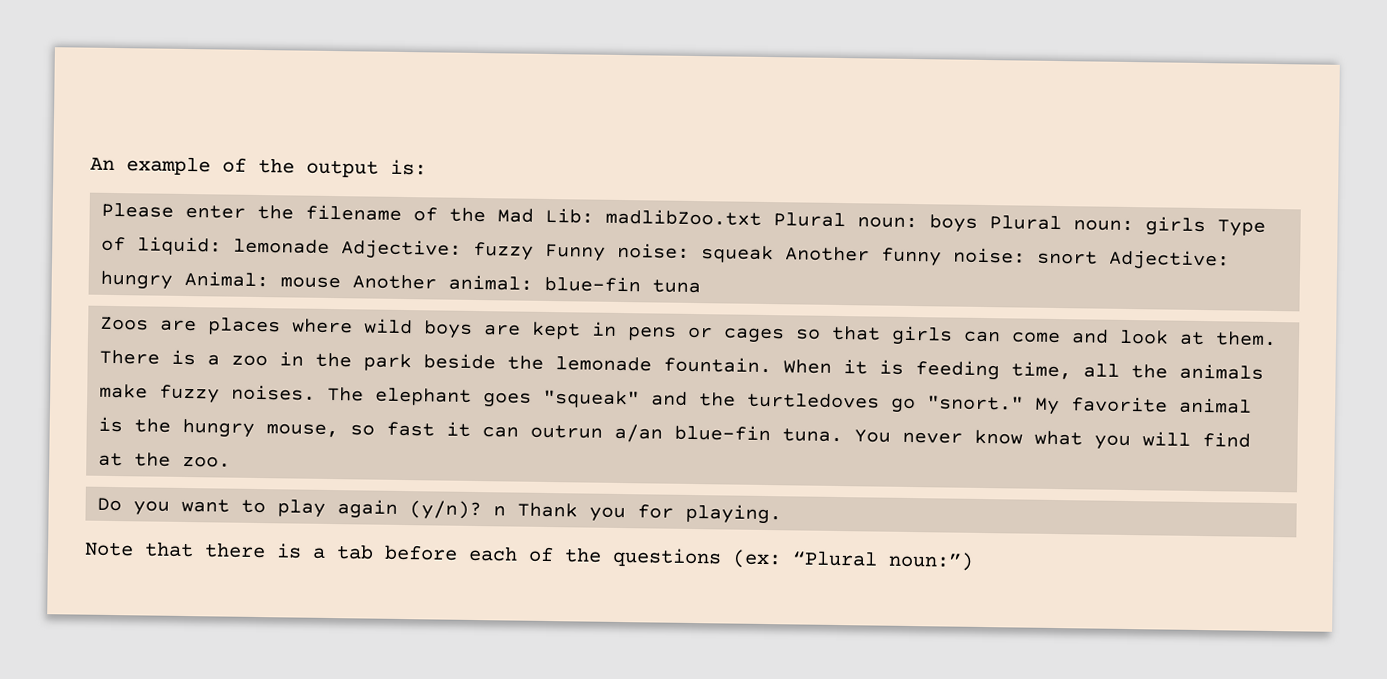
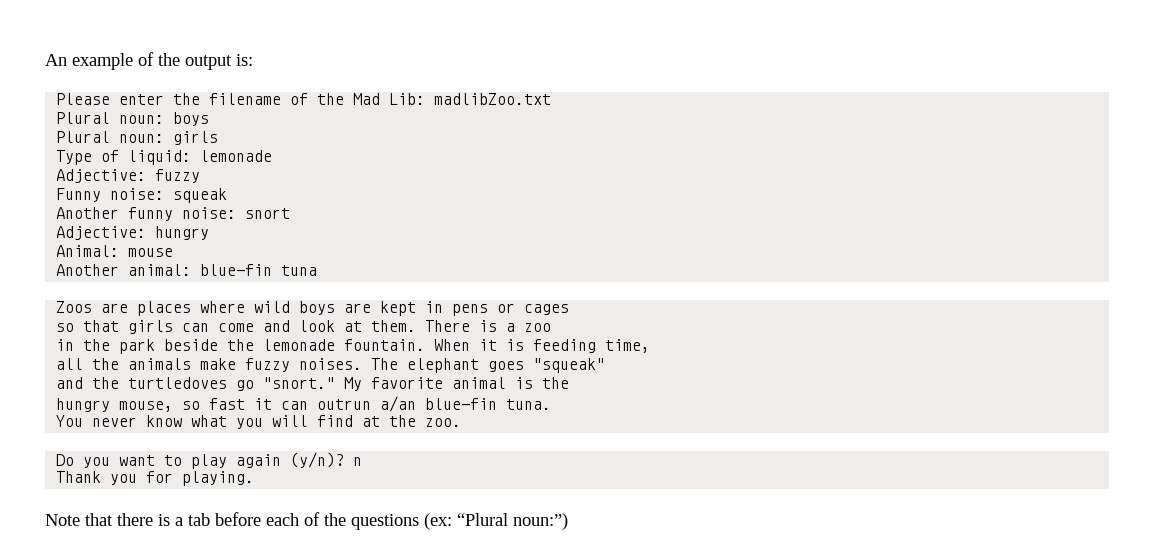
- Please enter the filename of the Mad Lib: madlibZoo.txt Plural noun: boys Plural noun: girls Type of liquid: lemonade Adjective: fuzzy Funny noise: squeak Another funny noise: snort Adjective: hungry Animal: mouse Another animal: blue-fin tuna
+ Please enter the filename of the Mad Lib: madlibZoo.txt
+ Plural noun: boys
+ Plural noun: girls
+ Type of liquid: lemonade
+ Adjective: fuzzy
+ Funny noise: squeak
+ Another funny noise: snort
+ Adjective: hungry
+ Animal: mouse
+ Another animal: blue-fin tuna
- Zoos are places where wild boys are kept in pens or cages so that girls can come and look at them.
+ Zoos are places where wild boys are kept in pens or cages
+ so that girls can come and look at them.
- There is a zoo in the park beside the lemonade fountain.
+ There is a zoo
+ in the park beside the lemonade fountain.
- When it is feeding time, all the animals make fuzzy noises.
+ When it is feeding time,
+ all the animals make fuzzy noises.
- The elephant goes "squeak" and the turtledoves go "snort."
+ The elephant goes "squeak"
+ and the turtledoves go "snort."
- My favorite animal is the hungry mouse, so fast it can outrun a/an blue-fin tuna. You never know what you will find at the zoo.
+ My favorite animal is the
+ hungry mouse, so fast it can outrun a/an blue-fin tuna.
+ You never know what you will find at the zoo.
- Do you want to play again (y/n)? n Thank you for playing.
+ Do you want to play again (y/n)? n
+ Thank you for playing.

